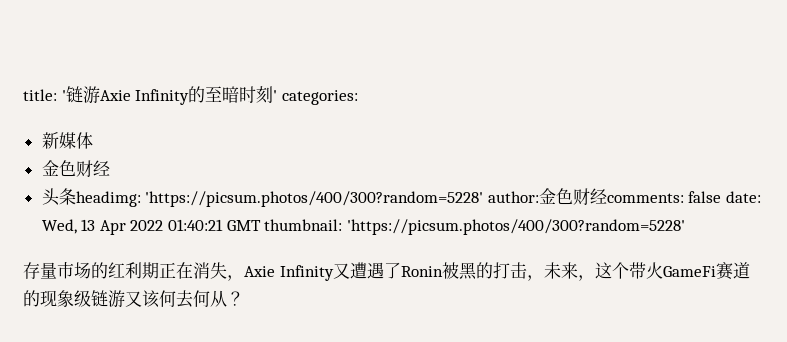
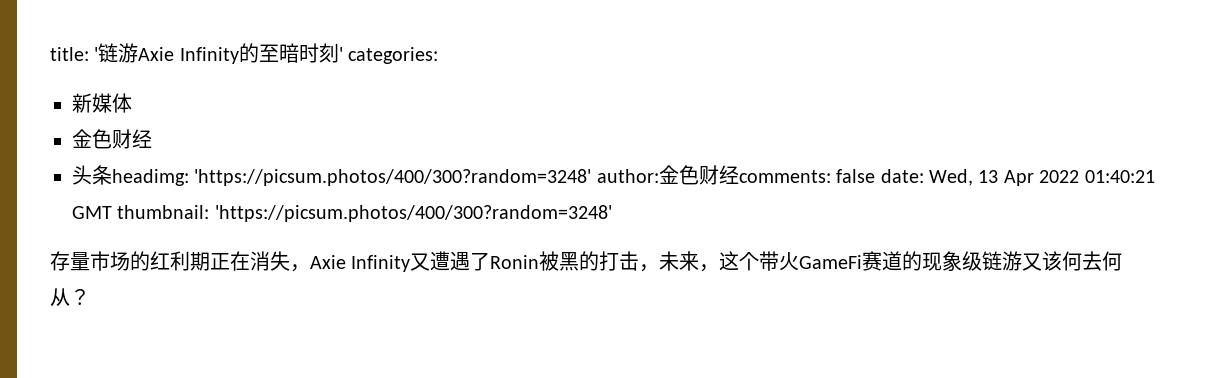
- 头条headimg: 'https://picsum.photos/400/300?random=5228' author:金色财经comments: false date: Wed, 13 Apr 2022 01:40:21 GMT thumbnail: 'https://picsum.photos/400/300?random=5228'
+ 头条headimg: 'https://picsum.photos/400/300?random=3248' author:金色财经comments: false date: Wed, 13 Apr 2022 01:40:21 GMT thumbnail: 'https://picsum.photos/400/300?random=3248'

